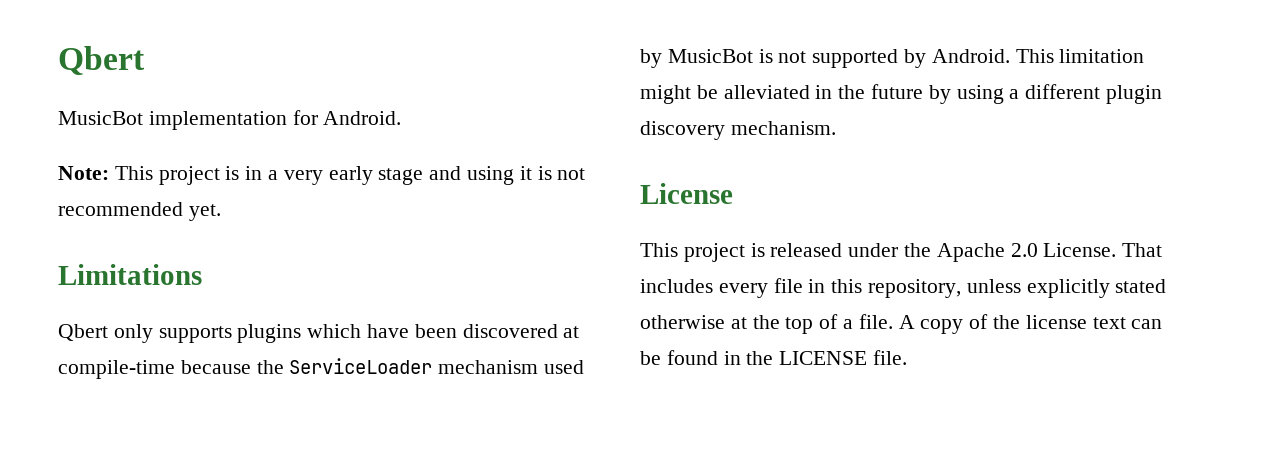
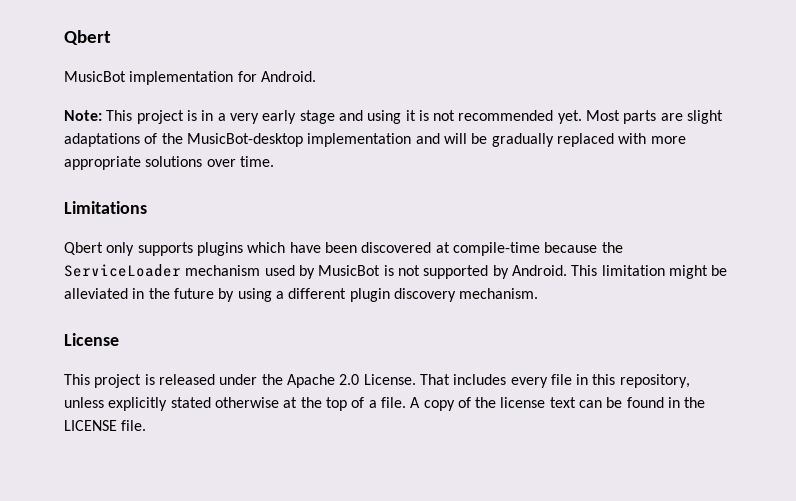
+ Most parts are slight adaptations of the MusicBot-desktop implementation and will be gradually replaced with more appropriate solutions over time.

